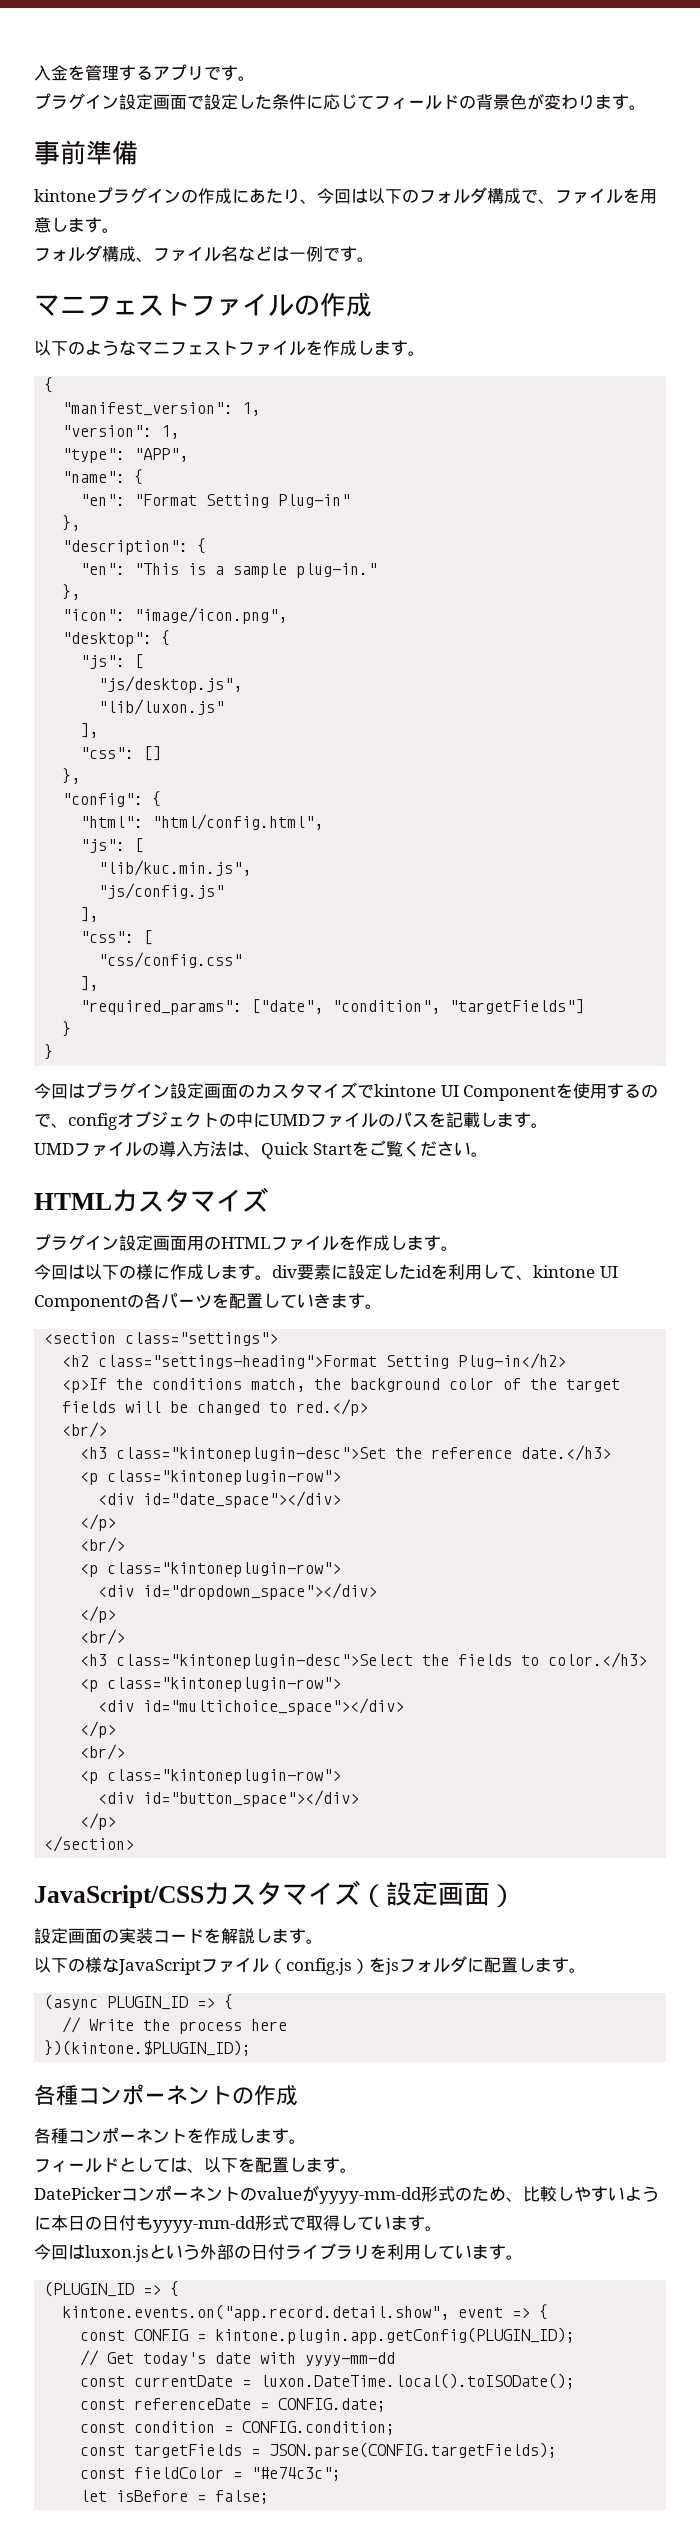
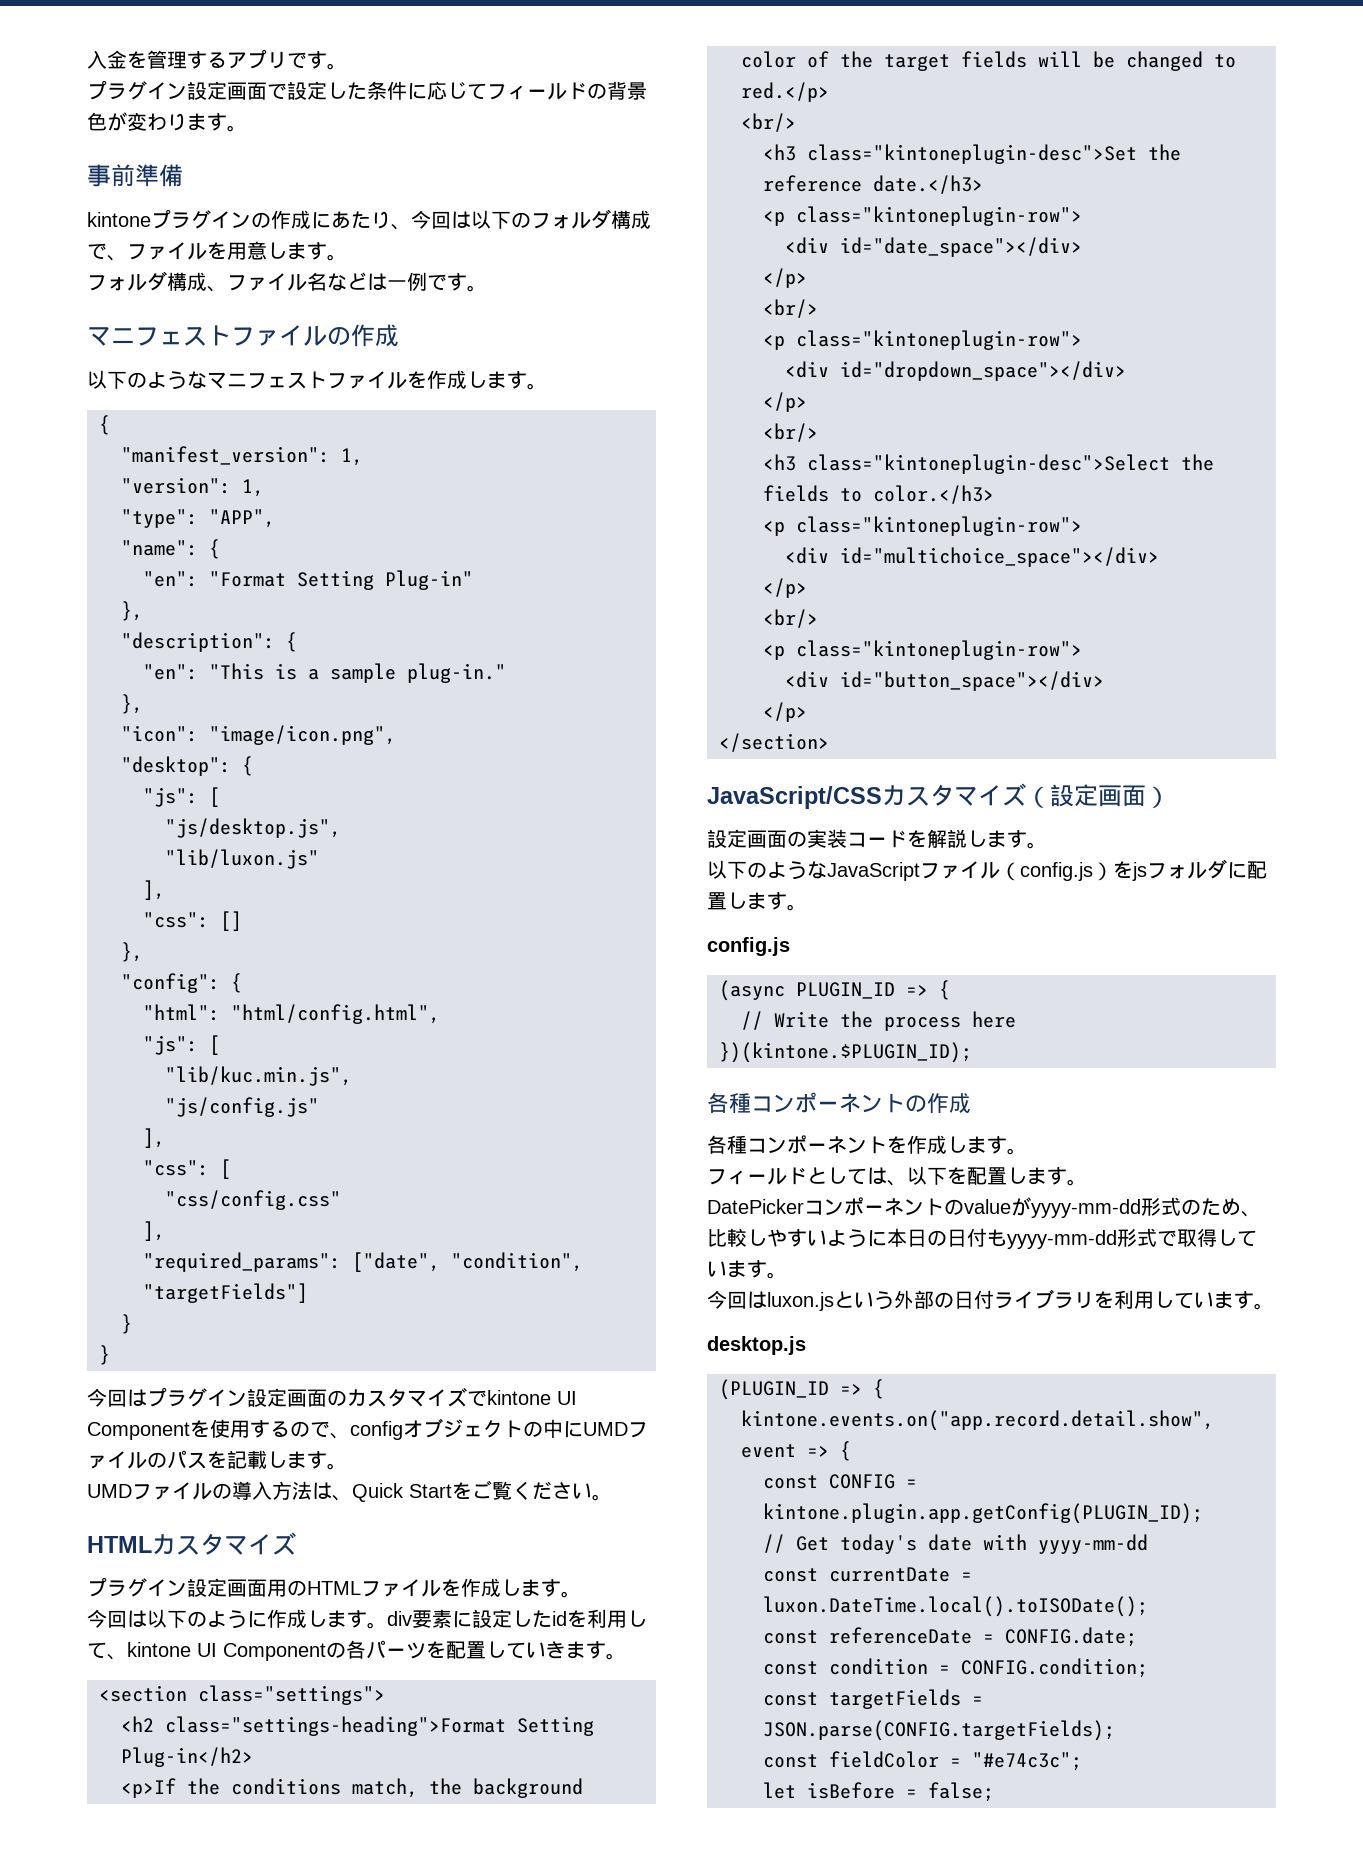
- 今回は以下の様に作成します。div要素に設定したidを利用して、kintone UI Componentの各パーツを配置していきます。
+ 今回は以下のように作成します。div要素に設定したidを利用して、kintone UI Componentの各パーツを配置していきます。
- 以下の様なJavaScriptファイル（config.js）をjsフォルダに配置します。
+ 以下のようなJavaScriptファイル（config.js）をjsフォルダに配置します。
+ config.js
+ desktop.js

